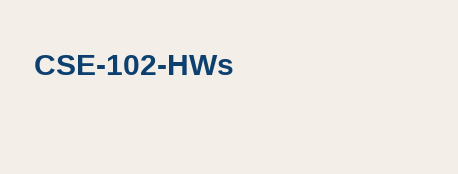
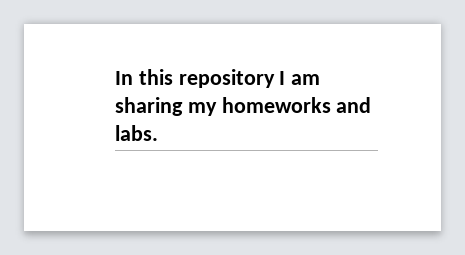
- CSE-102-HWs
+ In this repository I am sharing my homeworks and labs.

